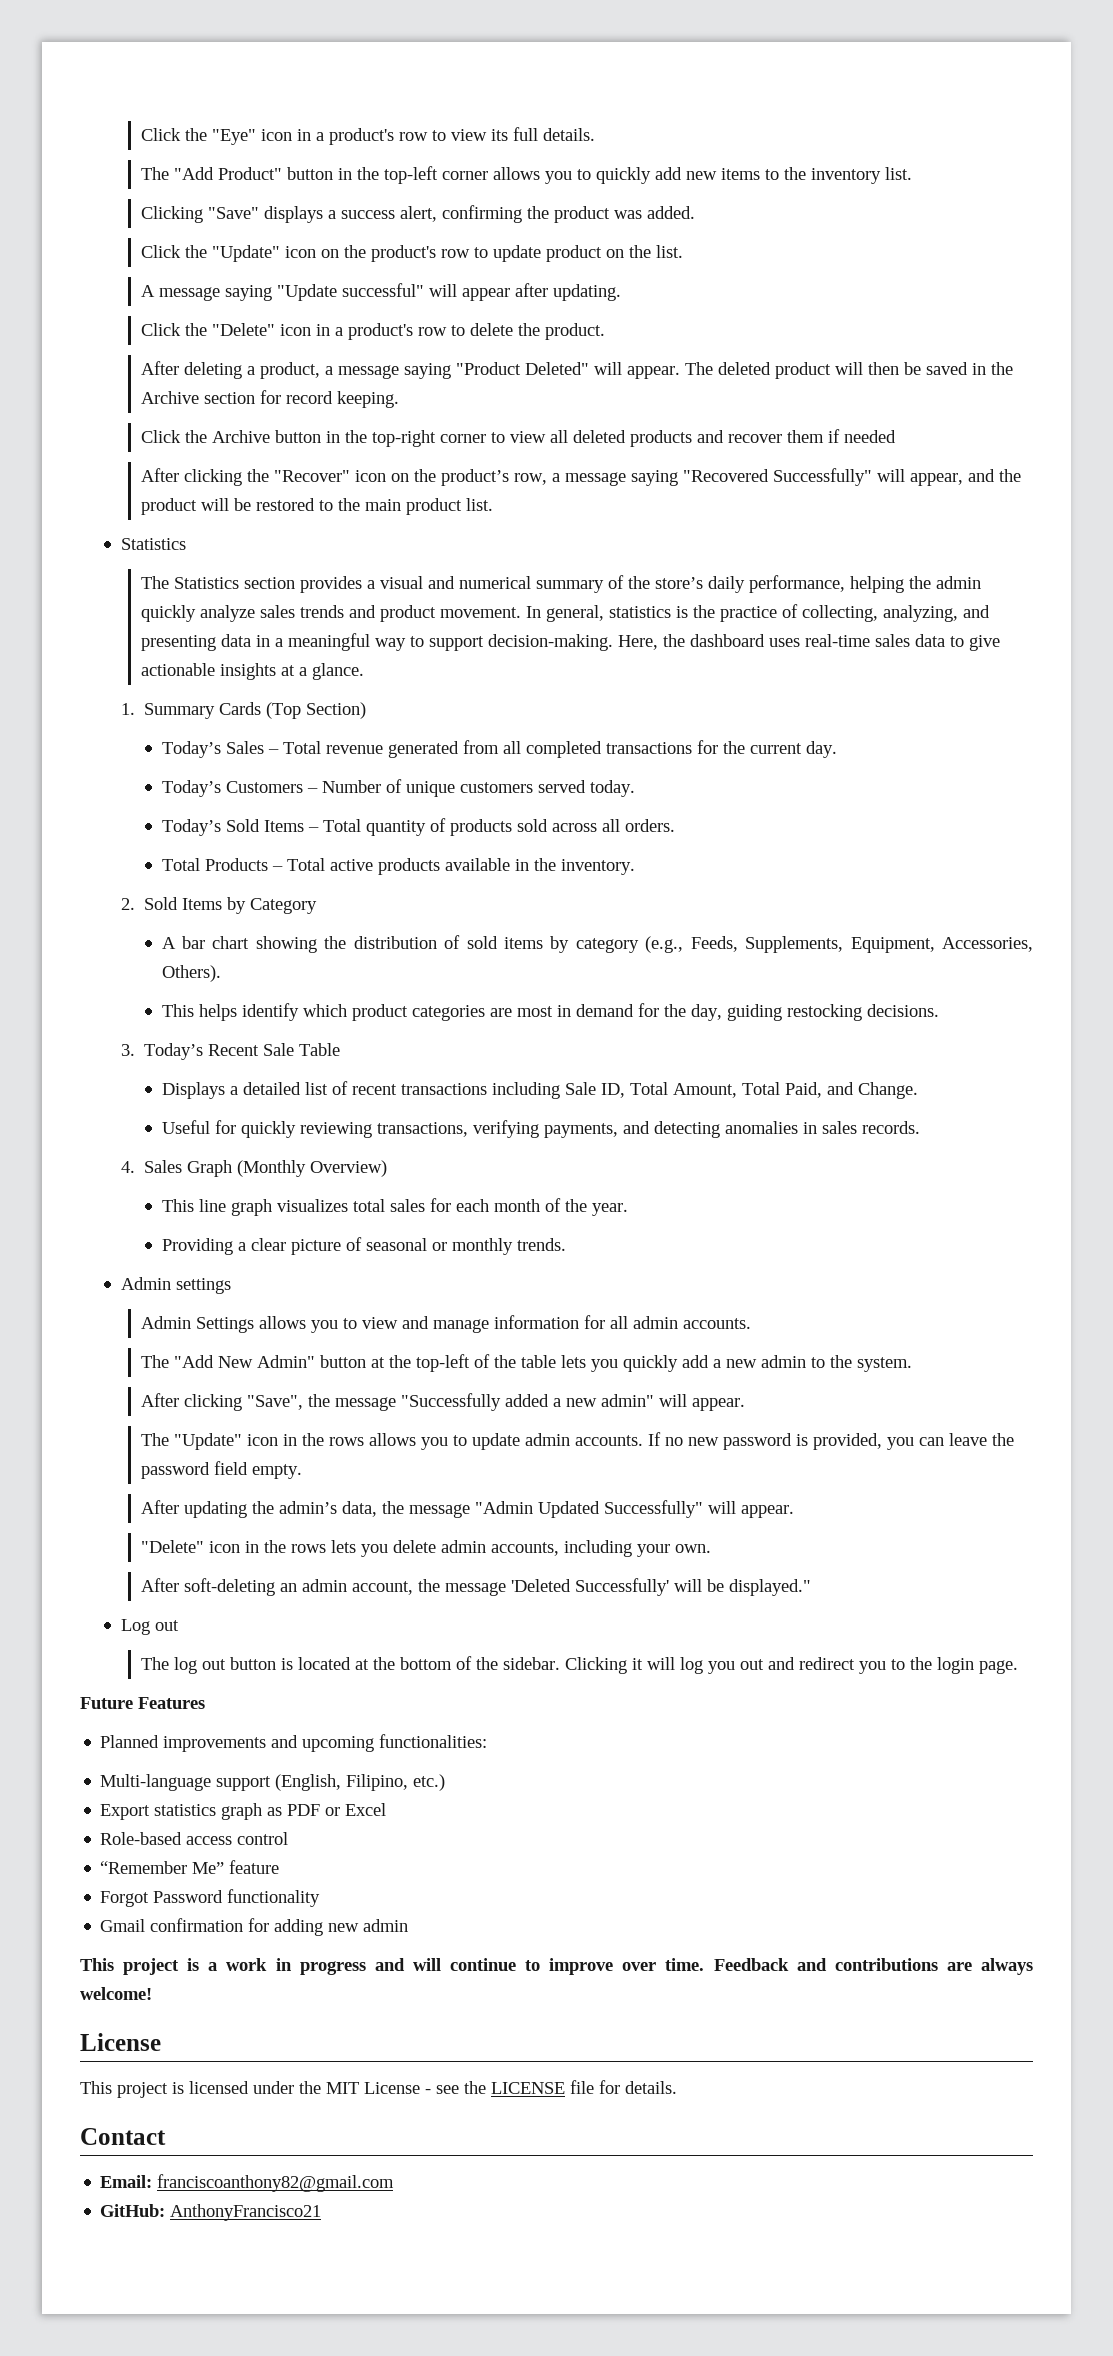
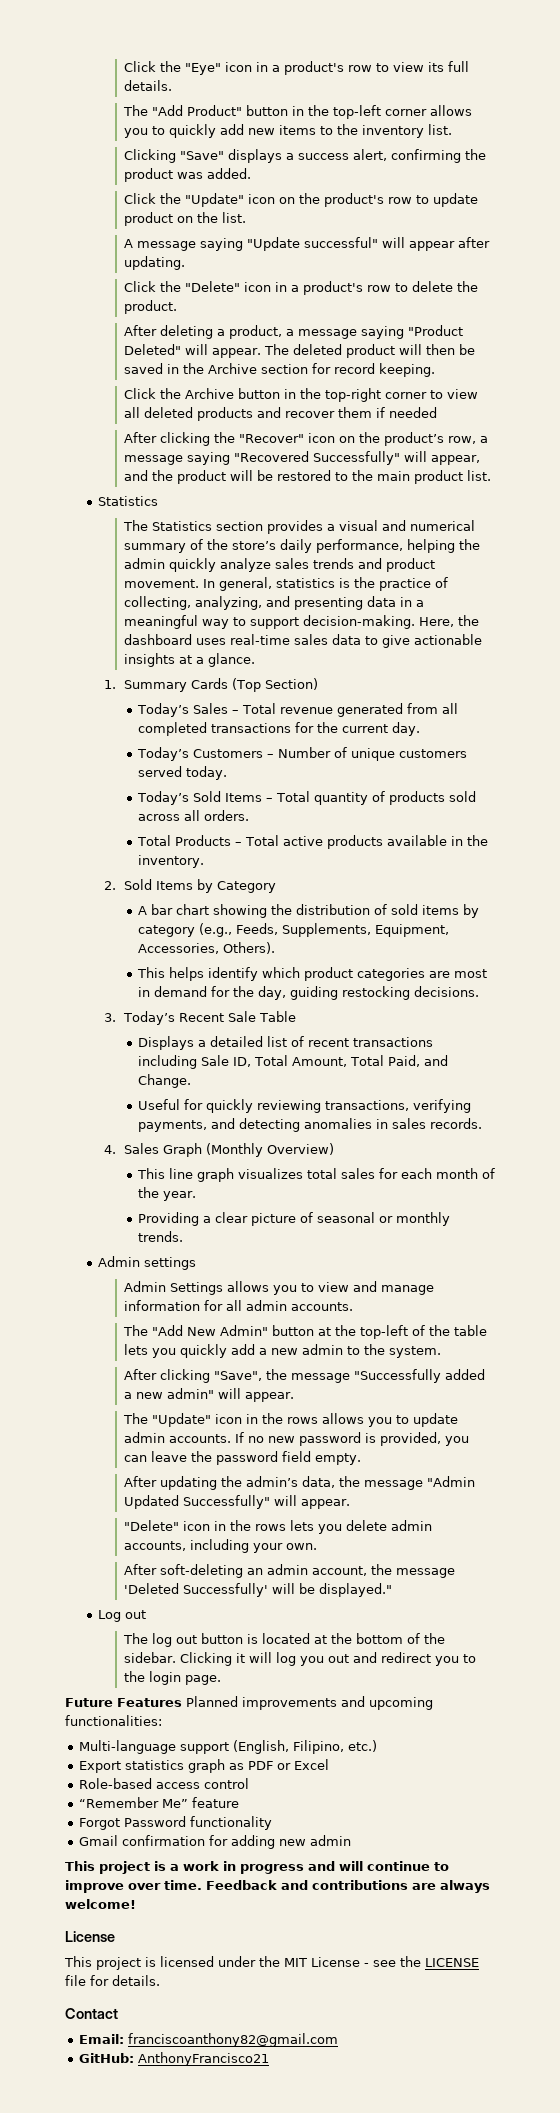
- Future Features
- Planned improvements and upcoming functionalities:
+ Future Features Planned improvements and upcoming functionalities:

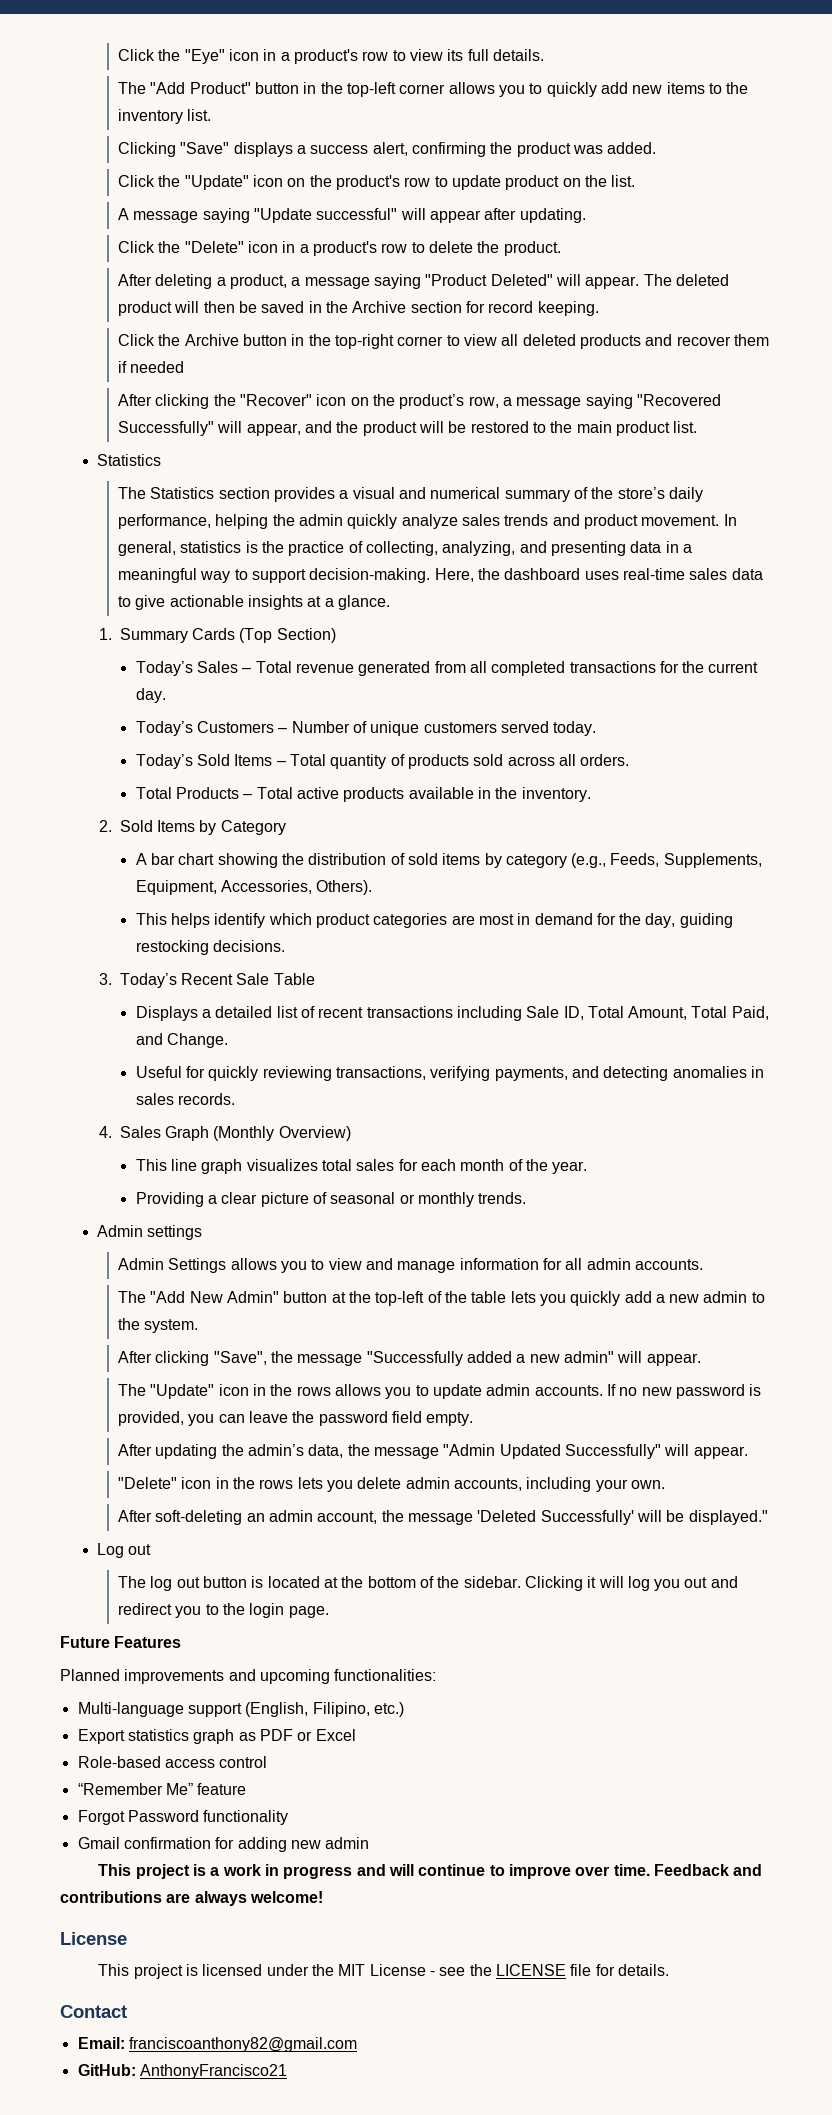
- Future Features Planned improvements and upcoming functionalities:
+ Future Features
+ Planned improvements and upcoming functionalities:

